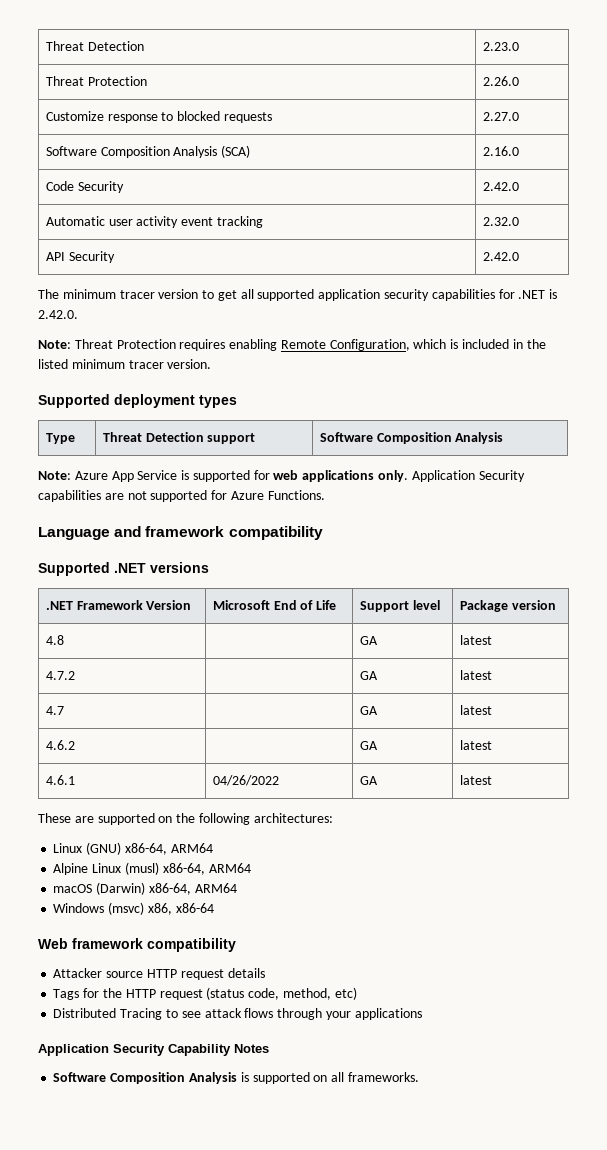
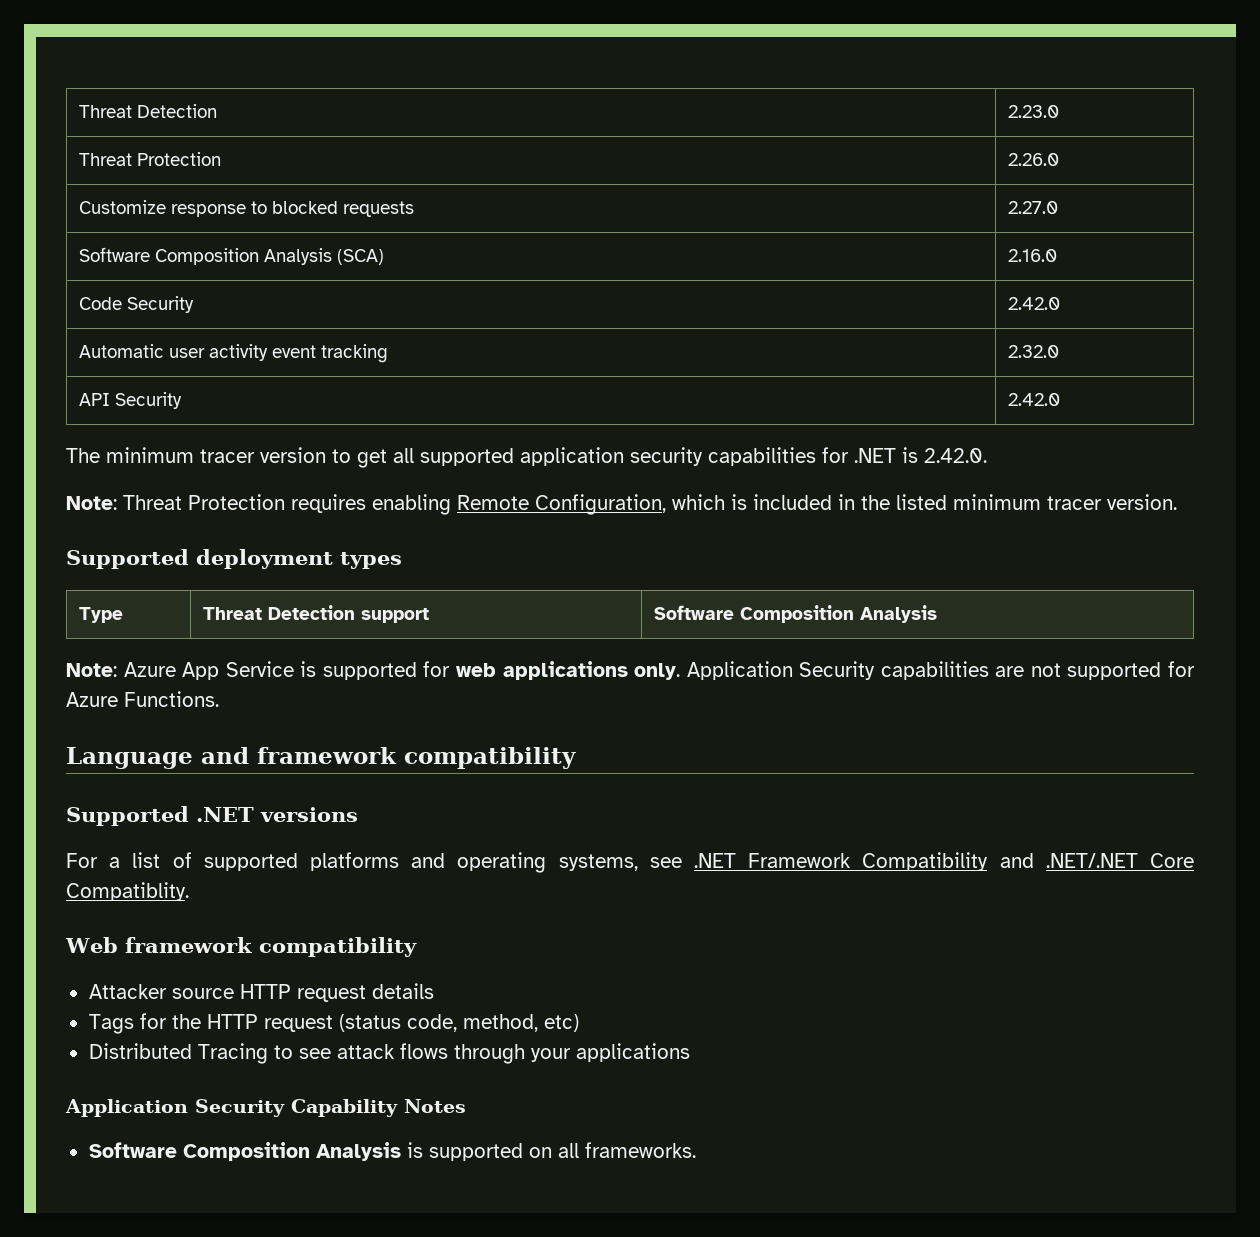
- .NET Framework Version | Microsoft End of Life | Support level | Package version
- 4.8 | | GA | latest
- 4.7.2 | | GA | latest
- 4.7 | | GA | latest
- 4.6.2 | | GA | latest
- 4.6.1 | 04/26/2022 | GA | latest
- These are supported on the following architectures:
- Linux (GNU) x86-64, ARM64
- Alpine Linux (musl) x86-64, ARM64
- macOS (Darwin) x86-64, ARM64
- Windows (msvc) x86, x86-64
+ For a list of supported platforms and operating systems, see .NET Framework Compatibility and .NET/.NET Core Compatiblity.

